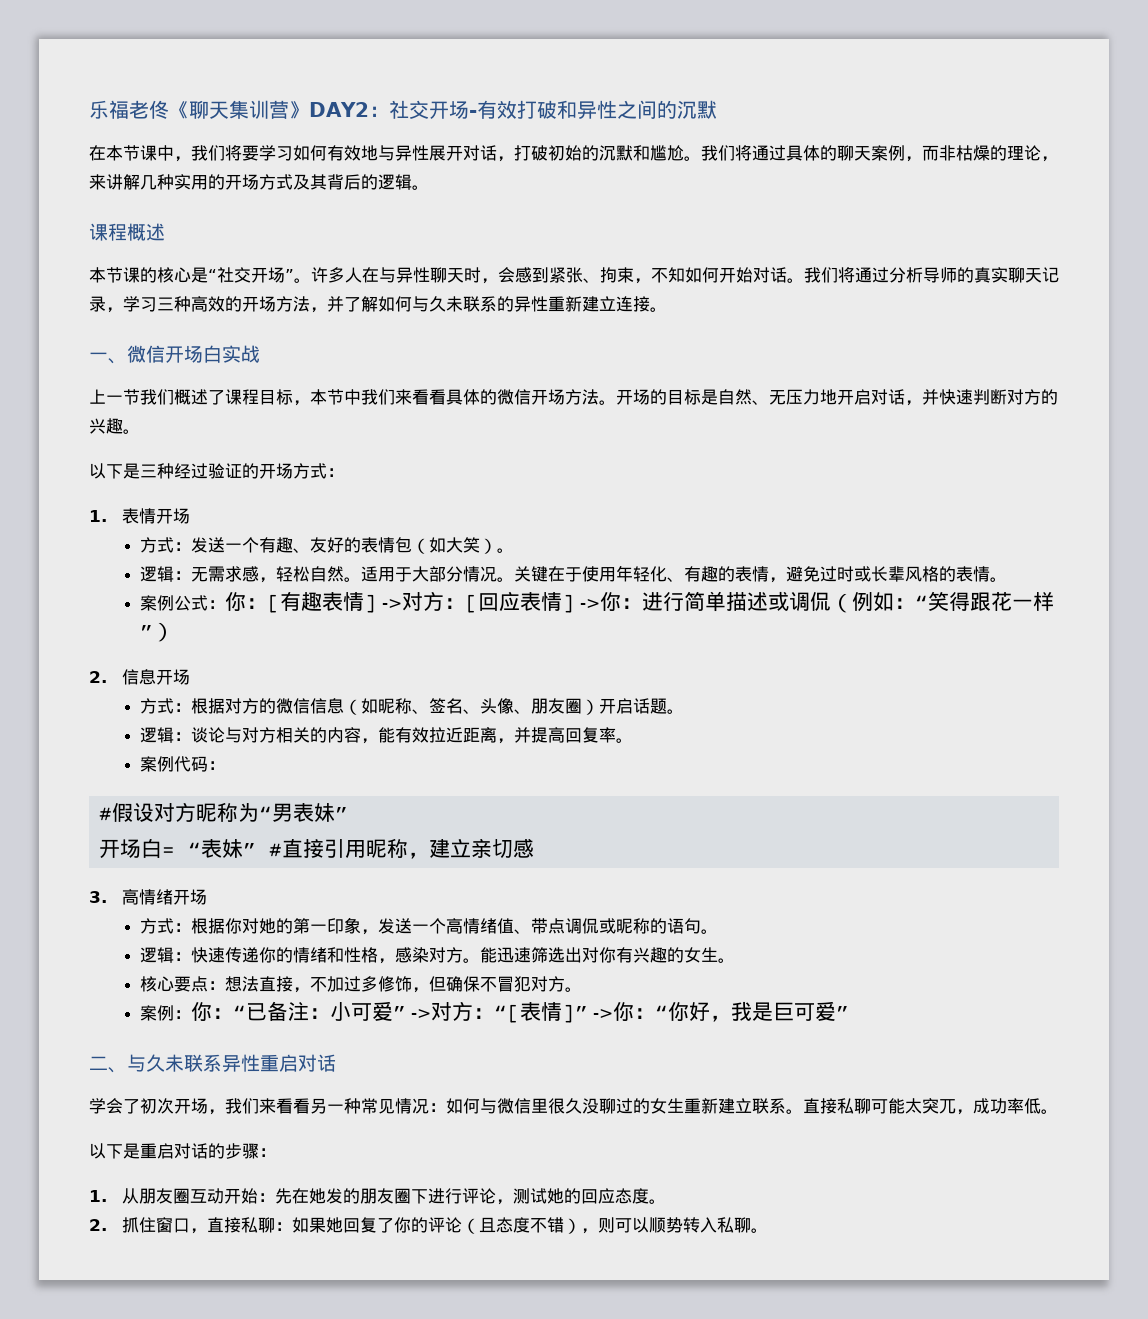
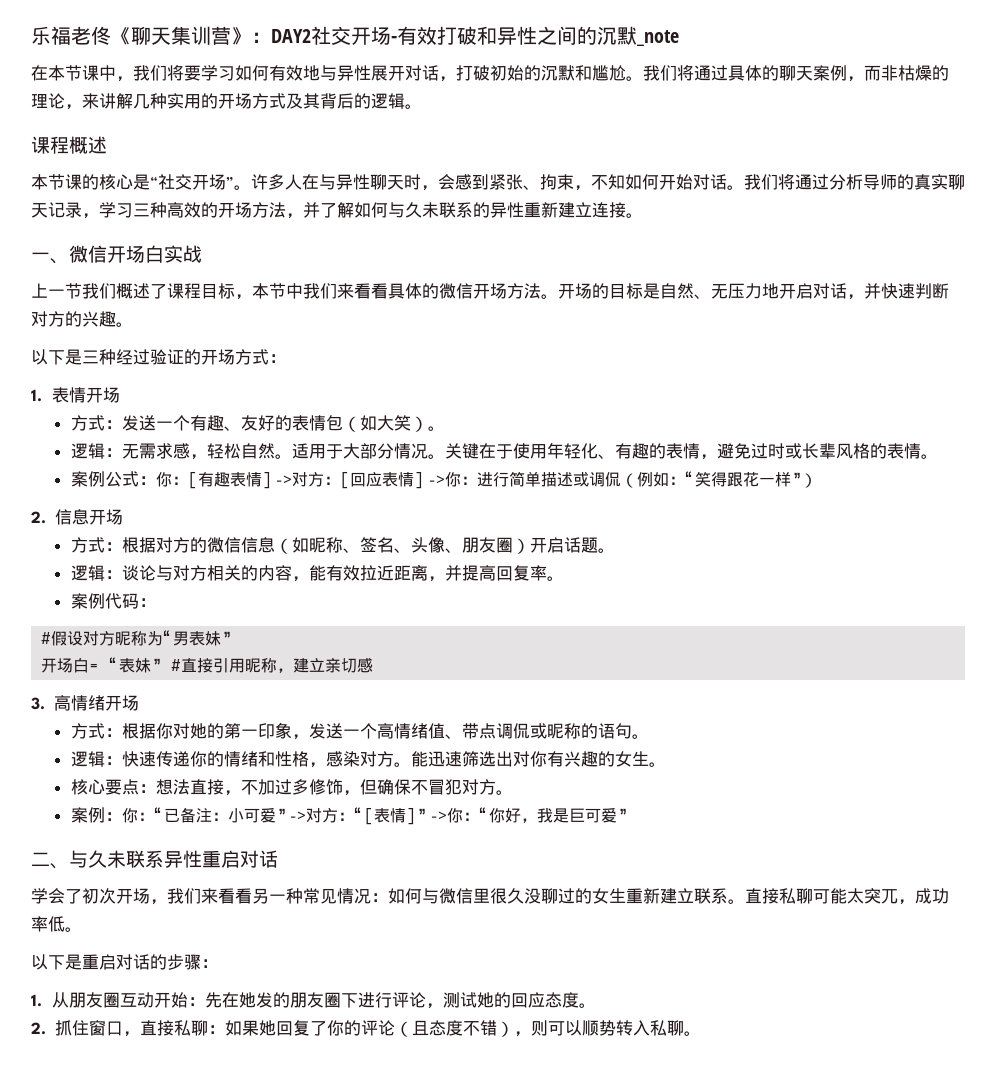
- 乐福老佟《聊天集训营》DAY2：社交开场-有效打破和异性之间的沉默
+ 乐福老佟《聊天集训营》：DAY2社交开场-有效打破和异性之间的沉默_note

